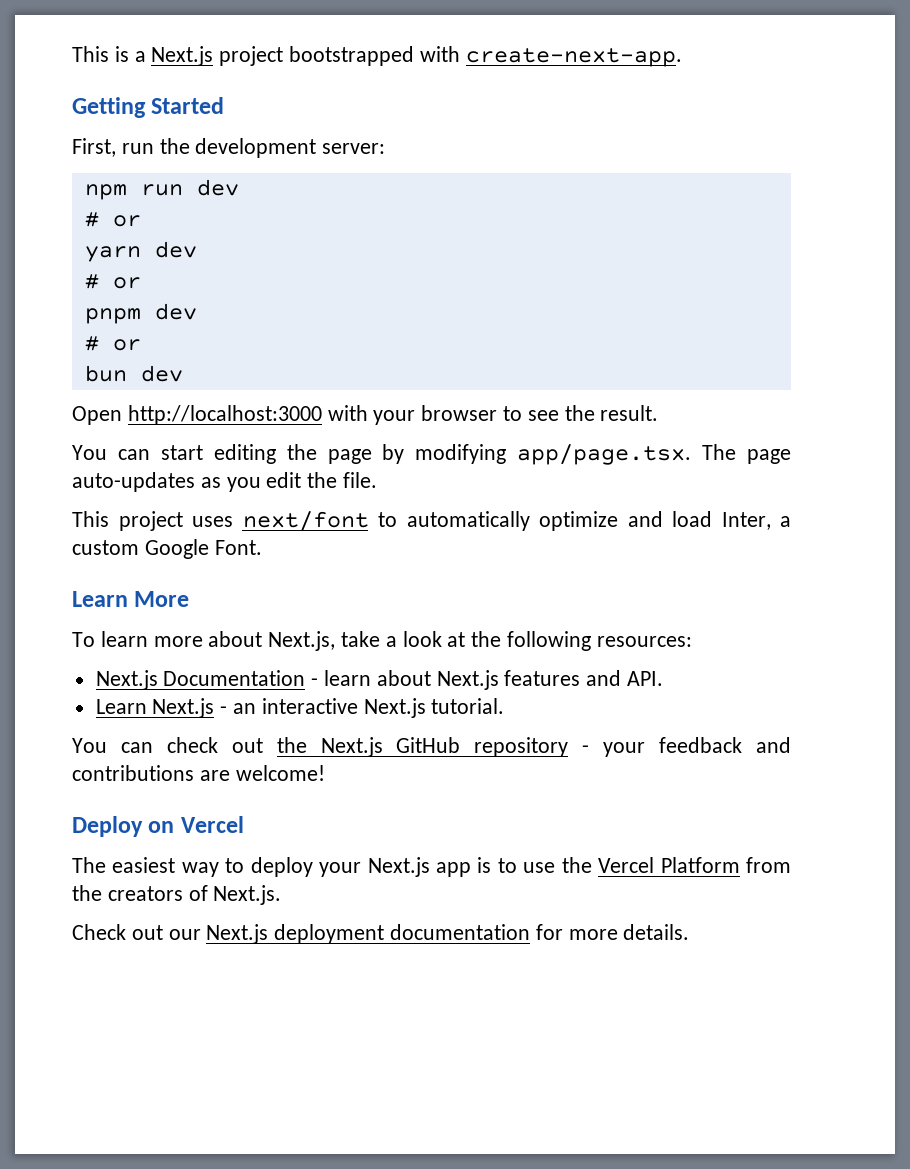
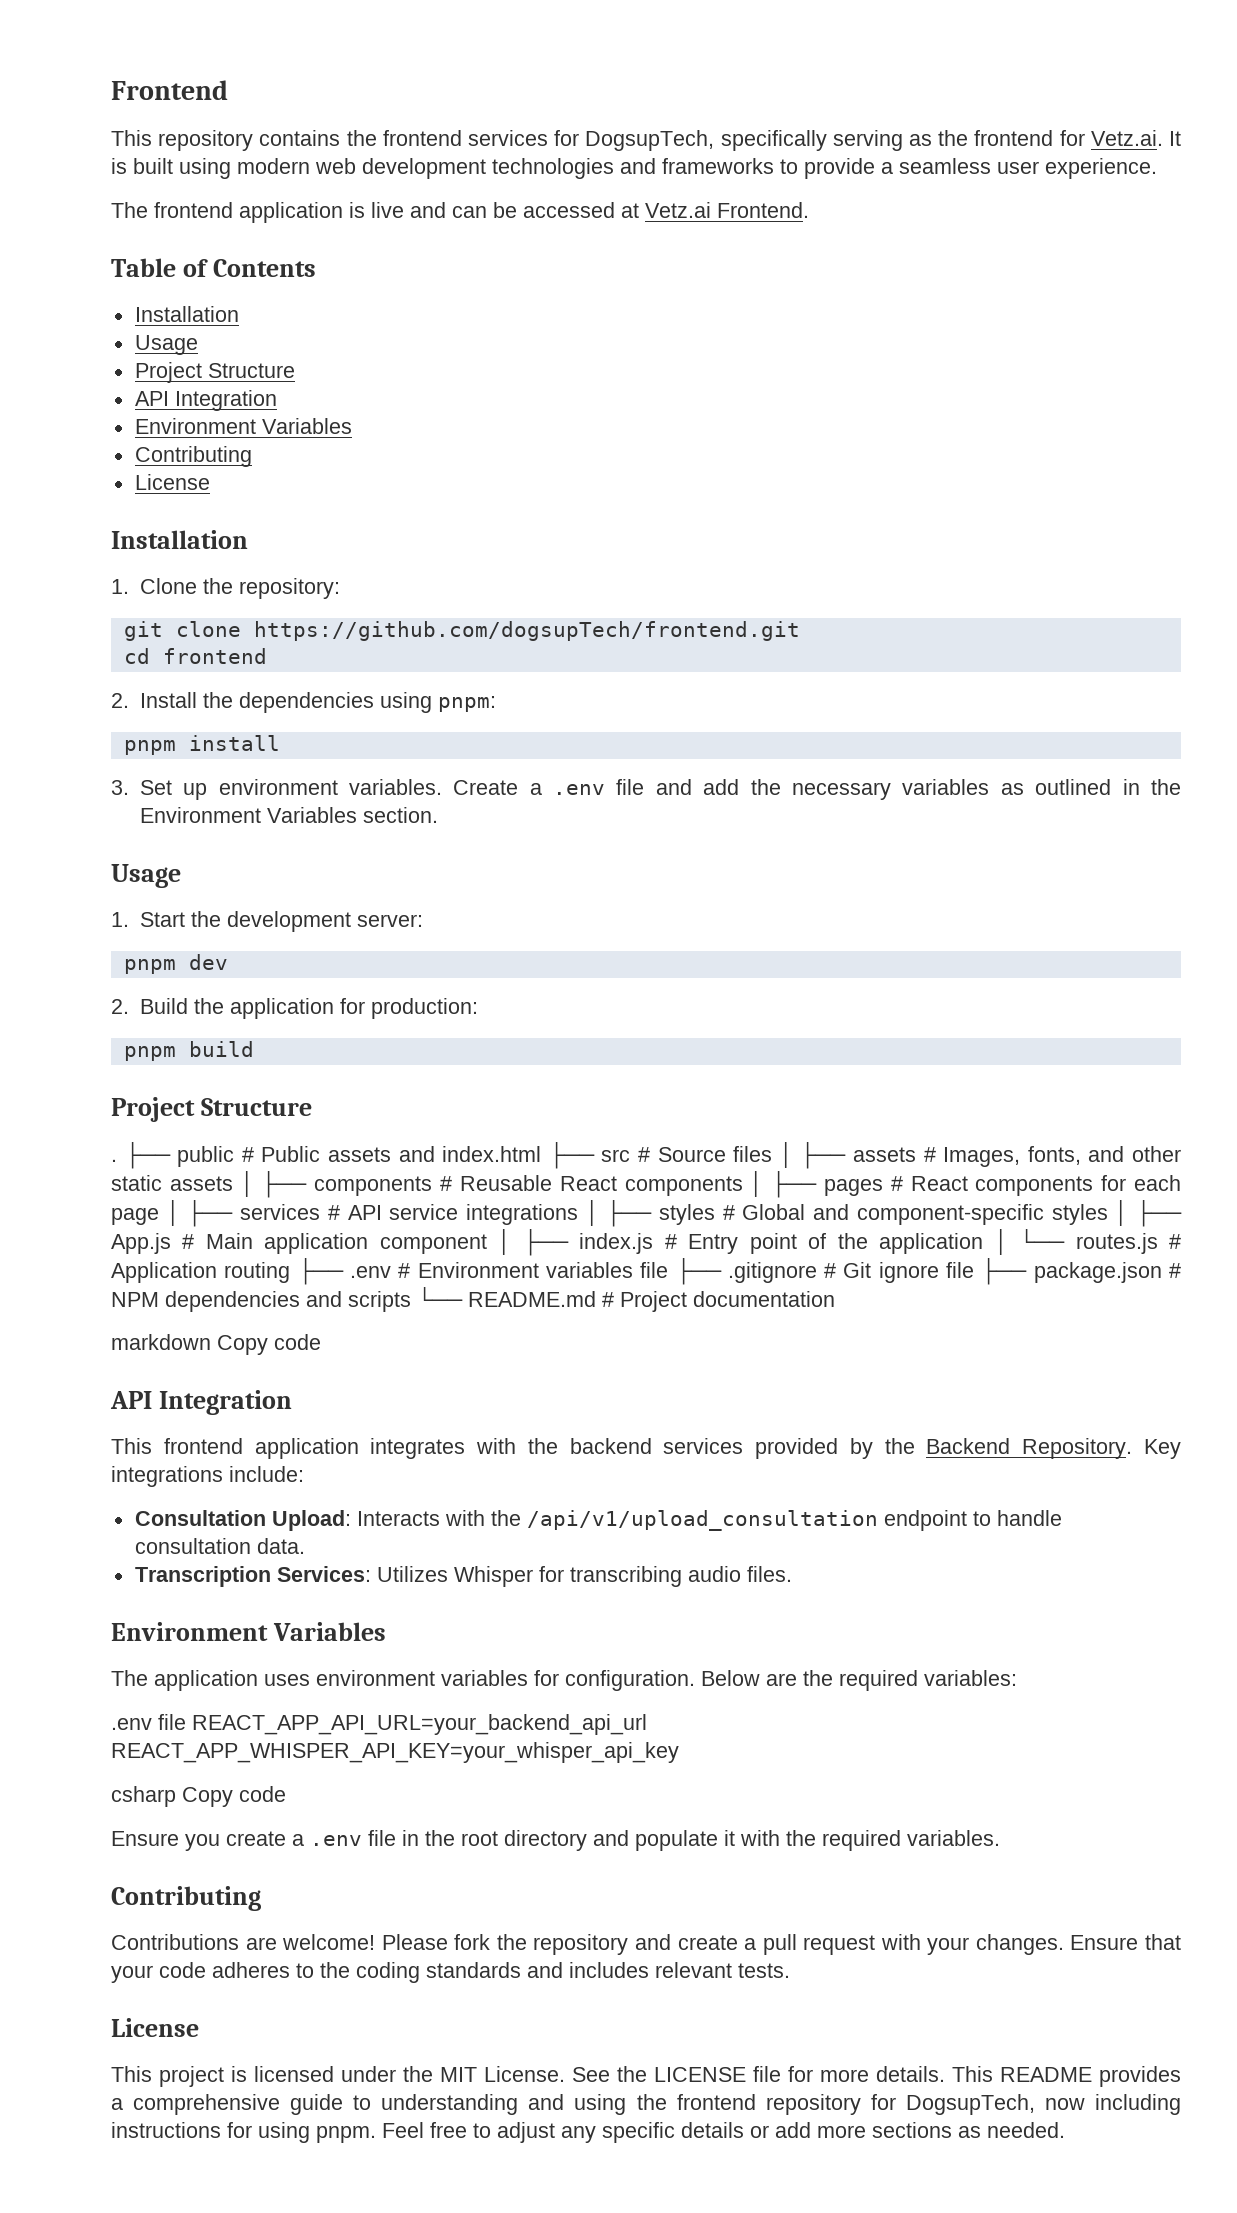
- This is a Next.js project bootstrapped with create-next-app.
- Getting Started
- First, run the development server:
- npm run dev
- # or
- yarn dev
- # or
+ Frontend
+ This repository contains the frontend services for DogsupTech, specifically serving as the frontend for Vetz.ai. It is built using modern web development technologies and frameworks to provide a seamless user experience.
+ The frontend application is live and can be accessed at Vetz.ai Frontend.
+ Table of Contents
+ Installation
+ Usage
+ Project Structure
+ API Integration
+ Environment Variables
+ Contributing
+ License
+ Installation
+ 1. Clone the repository:
+ git clone https://github.com/dogsupTech/frontend.git
+ cd frontend
+ 2. Install the dependencies using pnpm:
+ pnpm install
+ 3. Set up environment variables. Create a .env file and add the necessary variables as outlined in the Environment Variables section.
+ Usage
+ 1. Start the development server:
  pnpm dev
- # or
- bun dev
- Open http://localhost:3000 with your browser to see the result.
- You can start editing the page by modifying app/page.tsx. The page auto-updates as you edit the file.
- This project uses next/font to automatically optimize and load Inter, a custom Google Font.
- Learn More
- To learn more about Next.js, take a look at the following resources:
- Next.js Documentation - learn about Next.js features and API.
- Learn Next.js - an interactive Next.js tutorial.
- You can check out the Next.js GitHub repository - your feedback and contributions are welcome!
- Deploy on Vercel
- The easiest way to deploy your Next.js app is to use the Vercel Platform from the creators of Next.js.
- Check out our Next.js deployment documentation for more details.
+ 2. Build the application for production:
+ pnpm build
+ Project Structure
+ . ├── public # Public assets and index.html ├── src # Source files │ ├── assets # Images, fonts, and other static assets │ ├── components # Reusable React components │ ├── pages # React components for each page │ ├── services # API service integrations │ ├── styles # Global and component-specific styles │ ├── App.js # Main application component │ ├── index.js # Entry point of the application │ └── routes.js # Application routing ├── .env # Environment variables file ├── .gitignore # Git ignore file ├── package.json # NPM dependencies and scripts └── README.md # Project documentation
+ markdown Copy code
+ API Integration
+ This frontend application integrates with the backend services provided by the Backend Repository. Key integrations include:
+ Consultation Upload: Interacts with the /api/v1/upload_consultation endpoint to handle consultation data.
+ Transcription Services: Utilizes Whisper for transcribing audio files.
+ Environment Variables
+ The application uses environment variables for configuration. Below are the required variables:
+ .env file REACT_APP_API_URL=your_backend_api_url REACT_APP_WHISPER_API_KEY=your_whisper_api_key
+ csharp Copy code
+ Ensure you create a .env file in the root directory and populate it with the required variables.
+ Contributing
+ Contributions are welcome! Please fork the repository and create a pull request with your changes. Ensure that your code adheres to the coding standards and includes relevant tests.
+ License
+ This project is licensed under the MIT License. See the LICENSE file for more details. This README provides a comprehensive guide to understanding and using the frontend repository for DogsupTech, now including instructions for using pnpm. Feel free to adjust any specific details or add more sections as needed.

